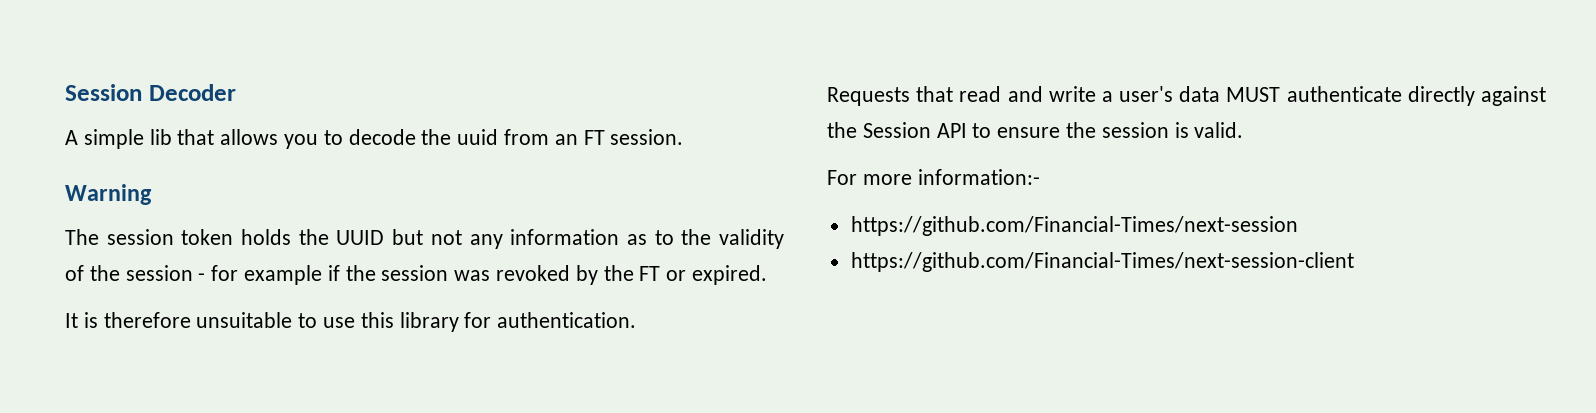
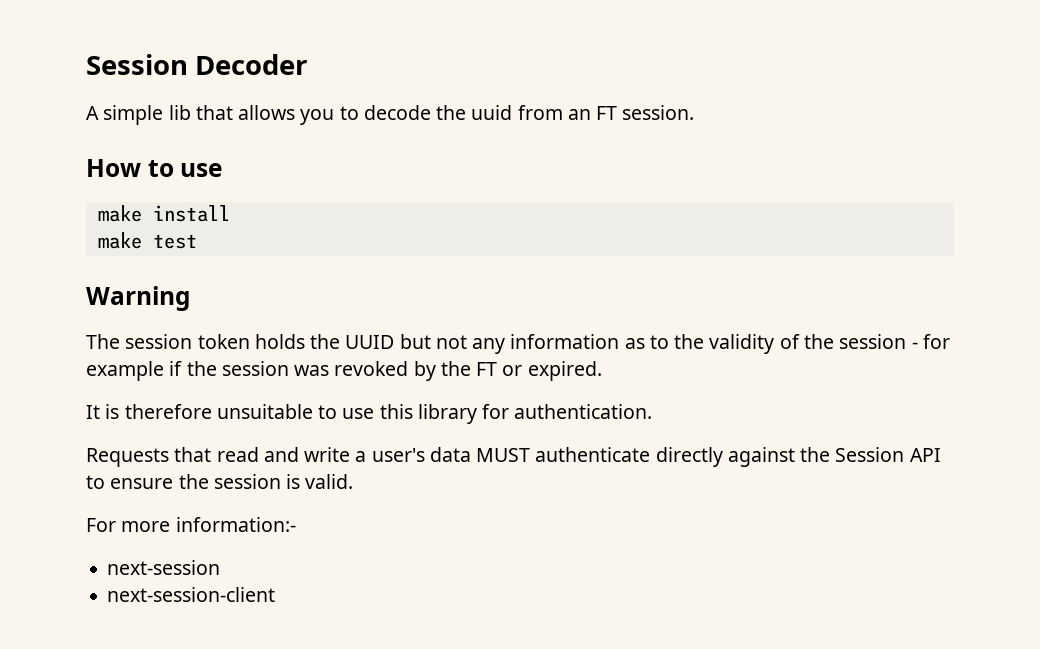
+ How to use
+ make install
+ make test
- https://github.com/Financial-Times/next-session
- https://github.com/Financial-Times/next-session-client
+ next-session
+ next-session-client

